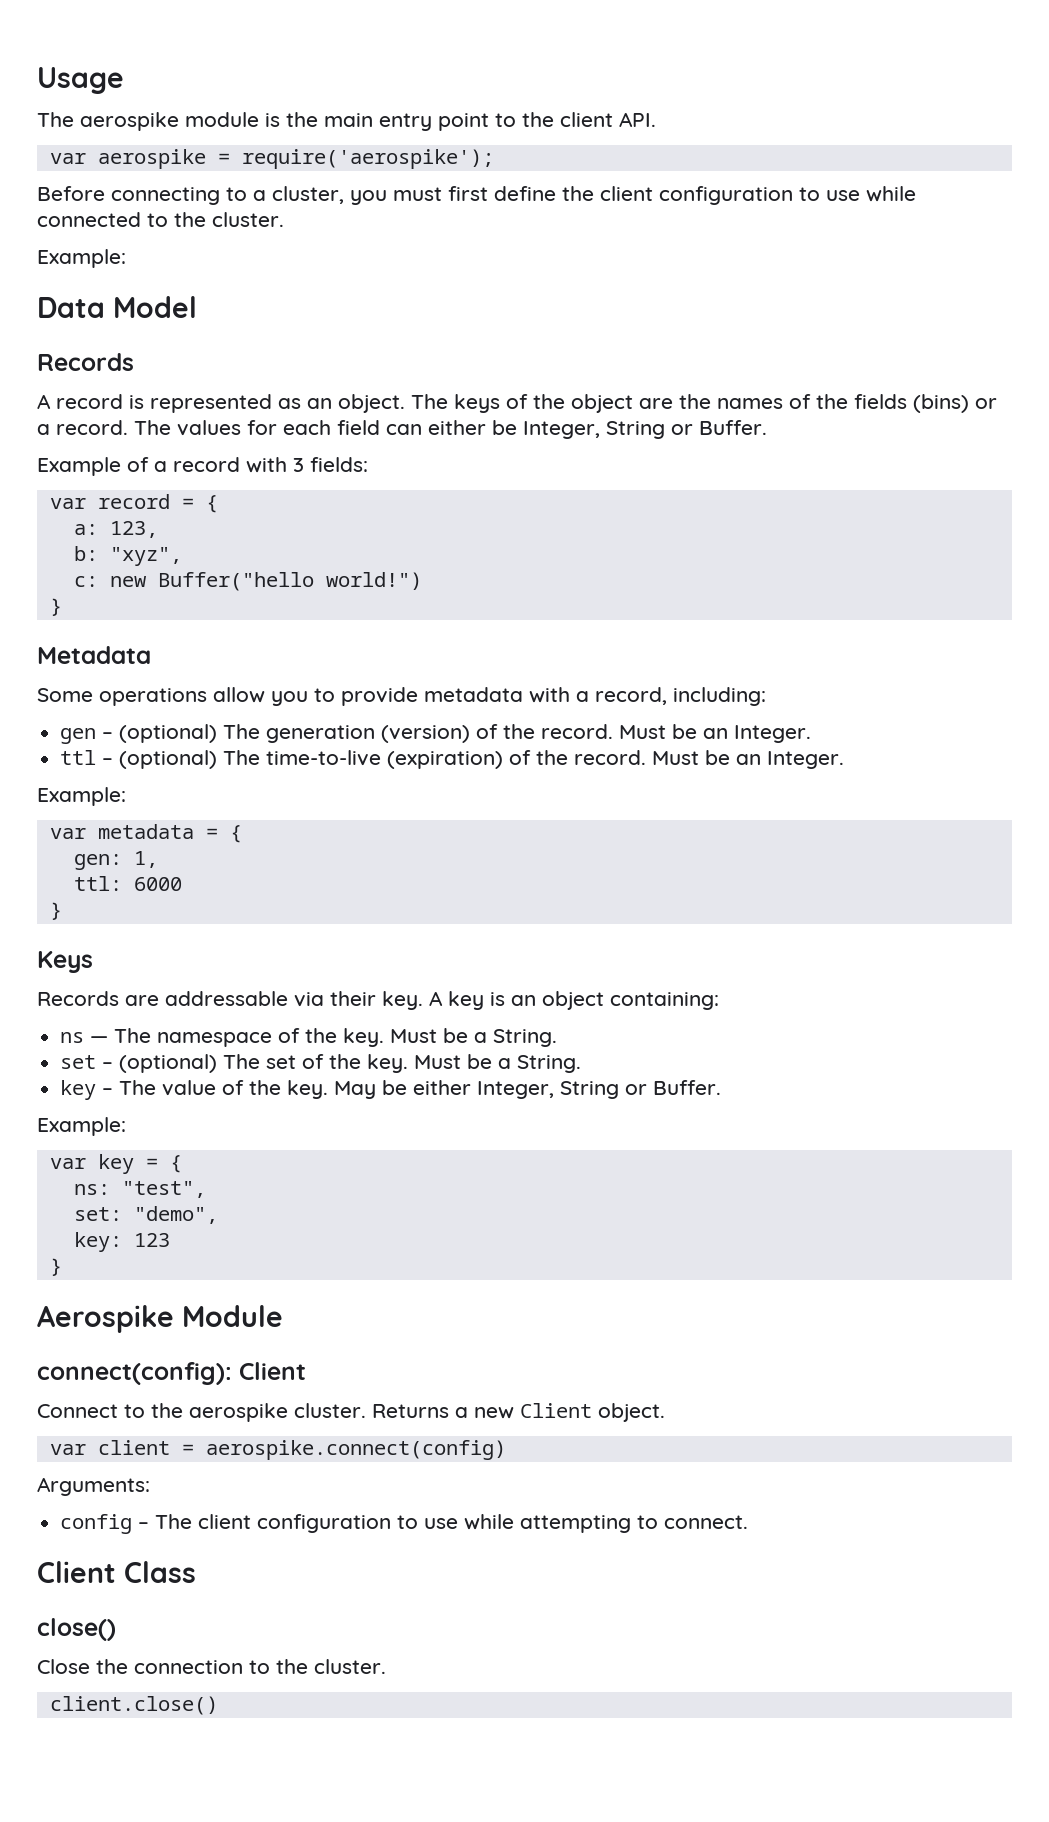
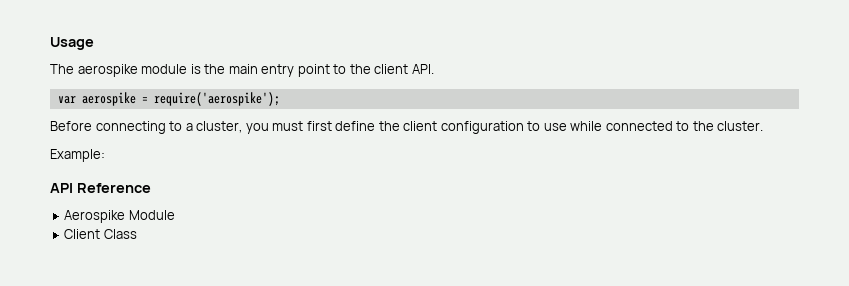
- Data Model
- Records
- A record is represented as an object. The keys of the object are the names of the fields (bins) or a record. The values for each field can either be Integer, String or Buffer.
- Example of a record with 3 fields:
- var record = {
- a: 123,
- b: "xyz",
- c: new Buffer("hello world!")
- }
- Metadata
- Some operations allow you to provide metadata with a record, including:
- gen – (optional) The generation (version) of the record. Must be an Integer.
- ttl – (optional) The time-to-live (expiration) of the record. Must be an Integer.
- Example:
- var metadata = {
- gen: 1,
- ttl: 6000
- }
- Keys
- Records are addressable via their key. A key is an object containing:
- ns — The namespace of the key. Must be a String.
- set – (optional) The set of the key. Must be a String.
- key – The value of the key. May be either Integer, String or Buffer.
- Example:
- var key = {
- ns: "test",
- set: "demo",
- key: 123
- }
+ API Reference
  Aerospike Module
- connect(config): Client
- Connect to the aerospike cluster. Returns a new Client object.
- var client = aerospike.connect(config)
- Arguments:
- config – The client configuration to use while attempting to connect.
  Client Class
- close()
- Close the connection to the cluster.
- client.close()

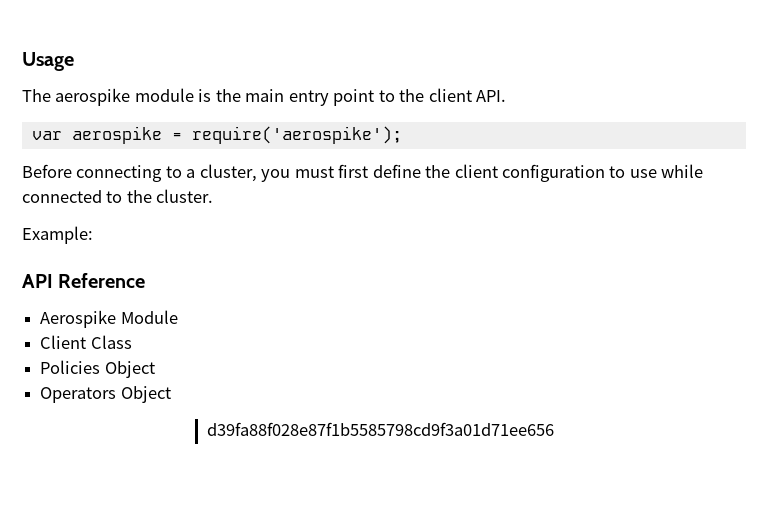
+ Policies Object
+ Operators Object
+ d39fa88f028e87f1b5585798cd9f3a01d71ee656

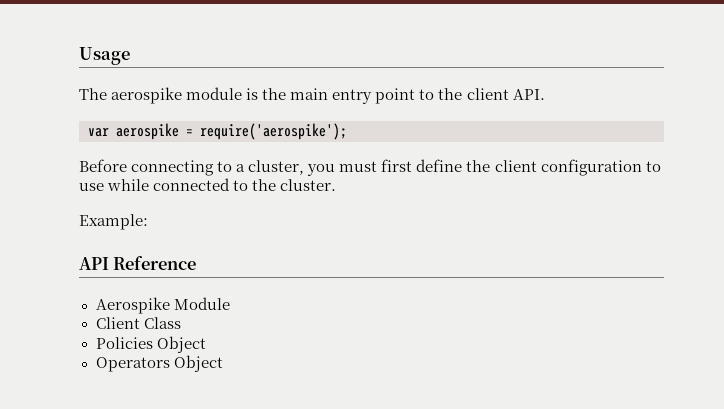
- d39fa88f028e87f1b5585798cd9f3a01d71ee656

